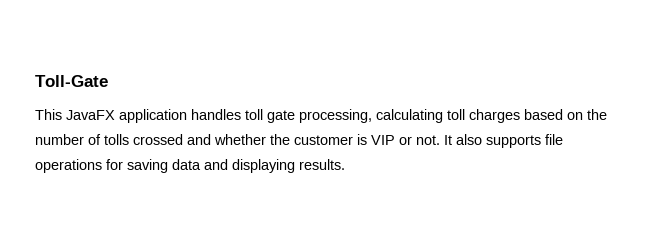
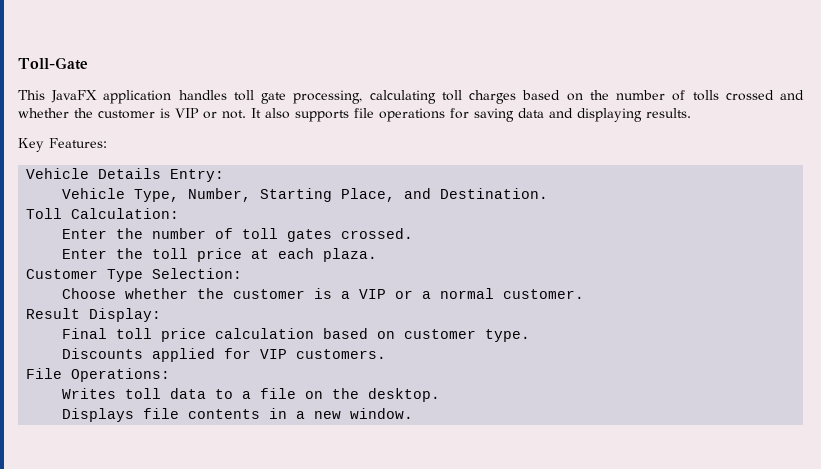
+ Key Features:
+ Vehicle Details Entry:
+ Vehicle Type, Number, Starting Place, and Destination.
+ Toll Calculation:
+ Enter the number of toll gates crossed.
+ Enter the toll price at each plaza.
+ Customer Type Selection:
+ Choose whether the customer is a VIP or a normal customer.
+ Result Display:
+ Final toll price calculation based on customer type.
+ Discounts applied for VIP customers.
+ File Operations:
+ Writes toll data to a file on the desktop.
+ Displays file contents in a new window.

